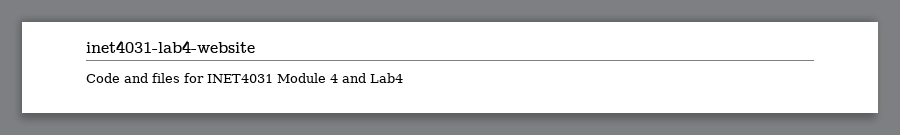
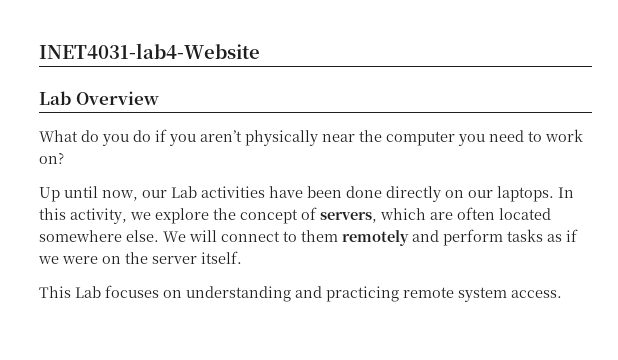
- inet4031-lab4-website
- Code and files for INET4031 Module 4 and Lab4
+ INET4031-lab4-Website
+ Lab Overview
+ What do you do if you aren’t physically near the computer you need to work on?
+ Up until now, our Lab activities have been done directly on our laptops. In this activity, we explore the concept of servers, which are often located somewhere else. We will connect to them remotely and perform tasks as if we were on the server itself.
+ This Lab focuses on understanding and practicing remote system access.

